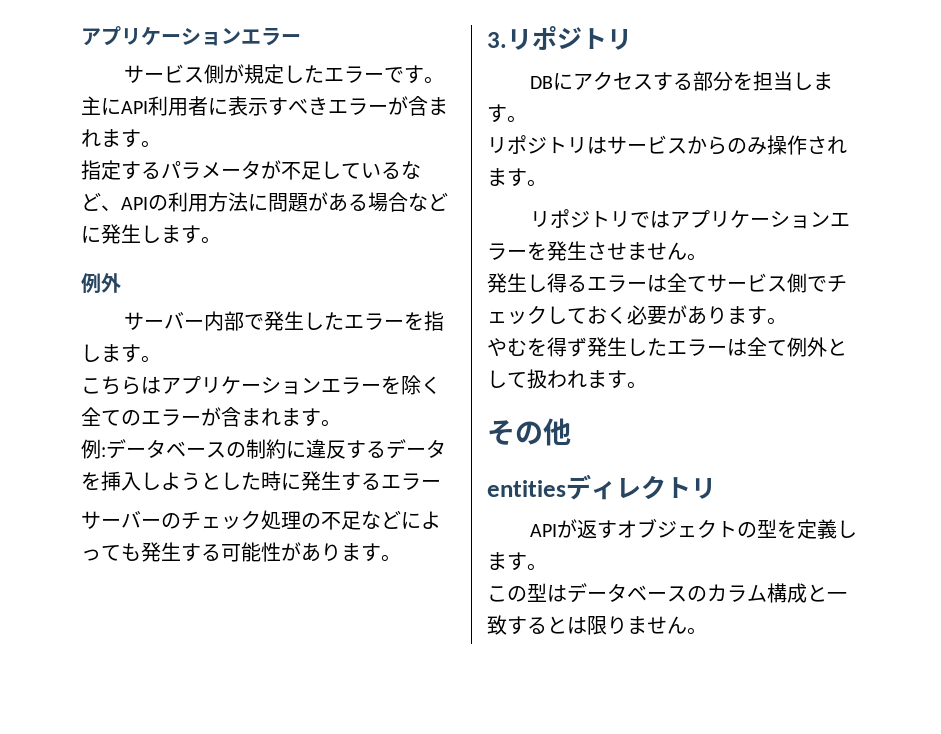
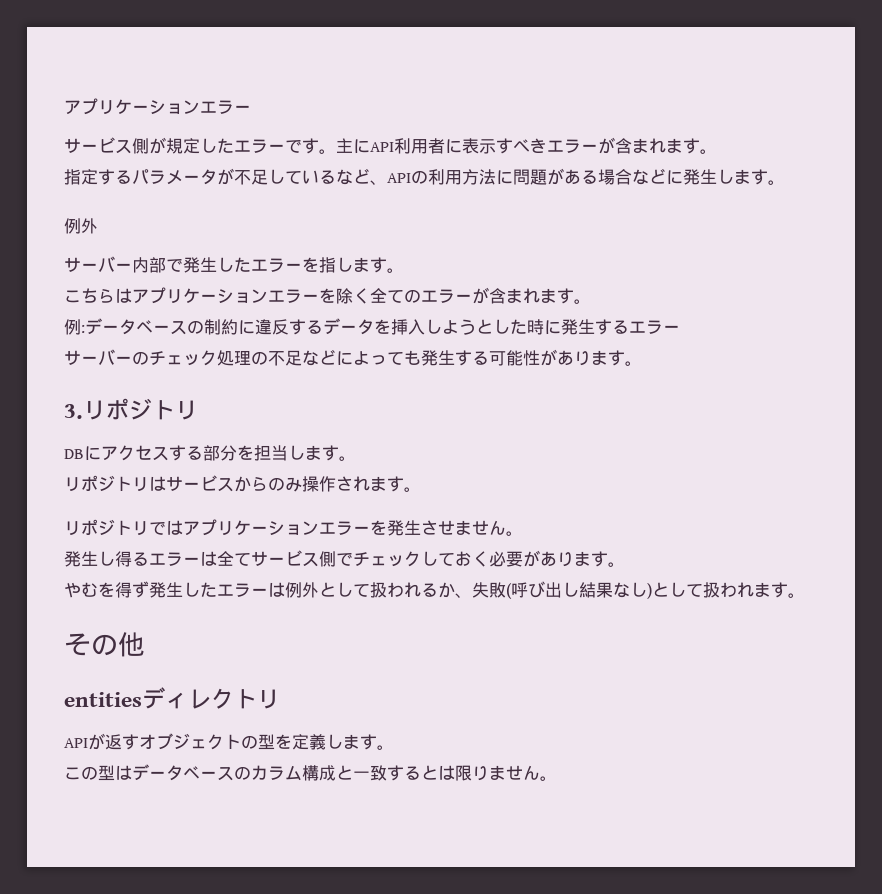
- やむを得ず発生したエラーは全て例外として扱われます。
+ やむを得ず発生したエラーは例外として扱われるか、失敗(呼び出し結果なし)として扱われます。

